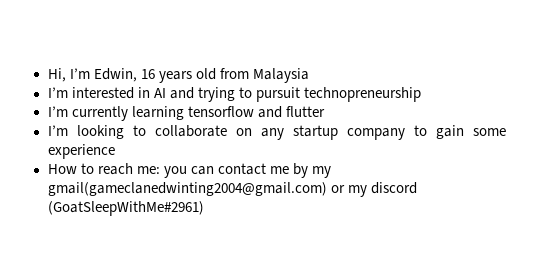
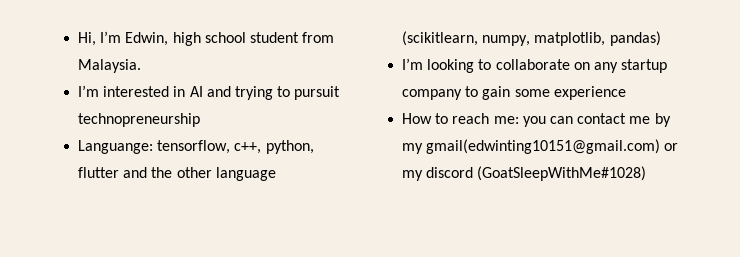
- Hi, I’m Edwin, 16 years old from Malaysia
+ Hi, I’m Edwin, high school student from Malaysia.
- I’m currently learning tensorflow and flutter
+ Languange: tensorflow, c++, python, flutter and the other language (scikitlearn, numpy, matplotlib, pandas)
- How to reach me: you can contact me by my gmail(gameclanedwinting2004@gmail.com) or my discord (GoatSleepWithMe#2961)
+ How to reach me: you can contact me by my gmail(edwinting10151@gmail.com) or my discord (GoatSleepWithMe#1028)

